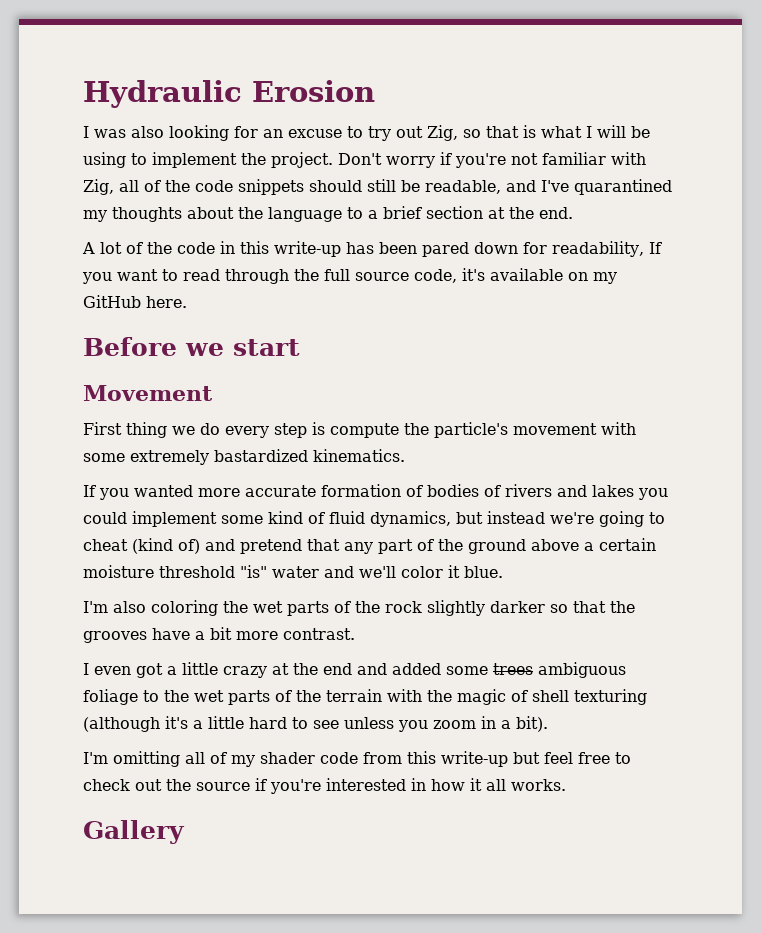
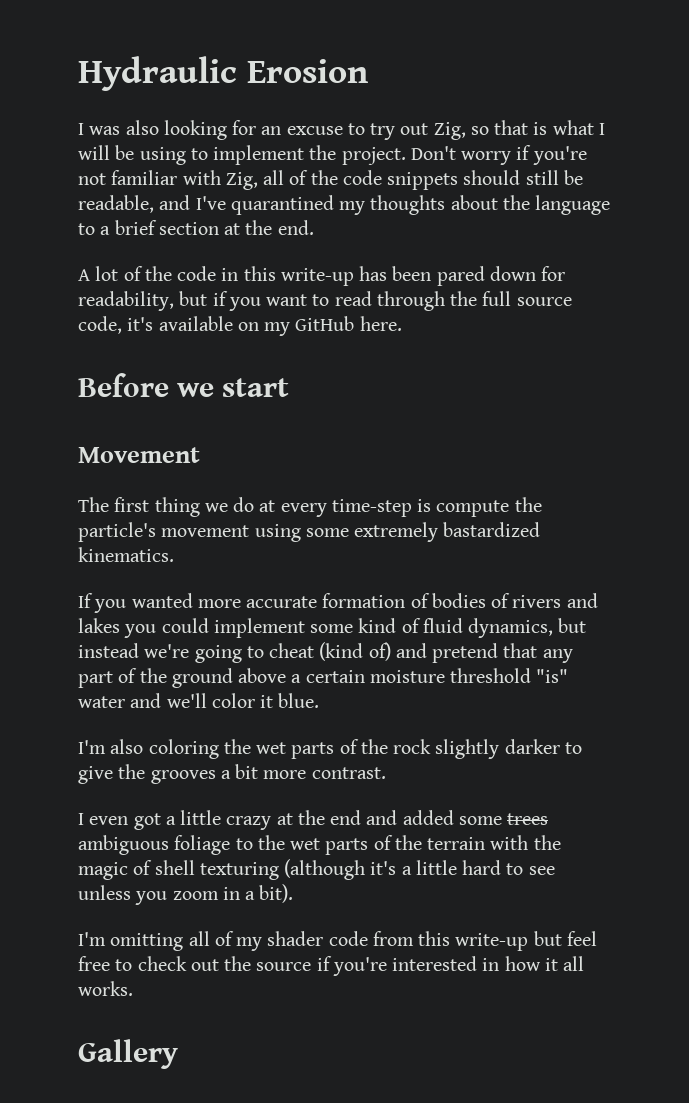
- A lot of the code in this write-up has been pared down for readability, If you want to read through the full source code, it's available on my GitHub here.
+ A lot of the code in this write-up has been pared down for readability, but if you want to read through the full source code, it's available on my GitHub here.
- First thing we do every step is compute the particle's movement with some extremely bastardized kinematics.
+ The first thing we do at every time-step is compute the particle's movement using some extremely bastardized kinematics.
- I'm also coloring the wet parts of the rock slightly darker so that the grooves have a bit more contrast.
+ I'm also coloring the wet parts of the rock slightly darker to give the grooves a bit more contrast.

